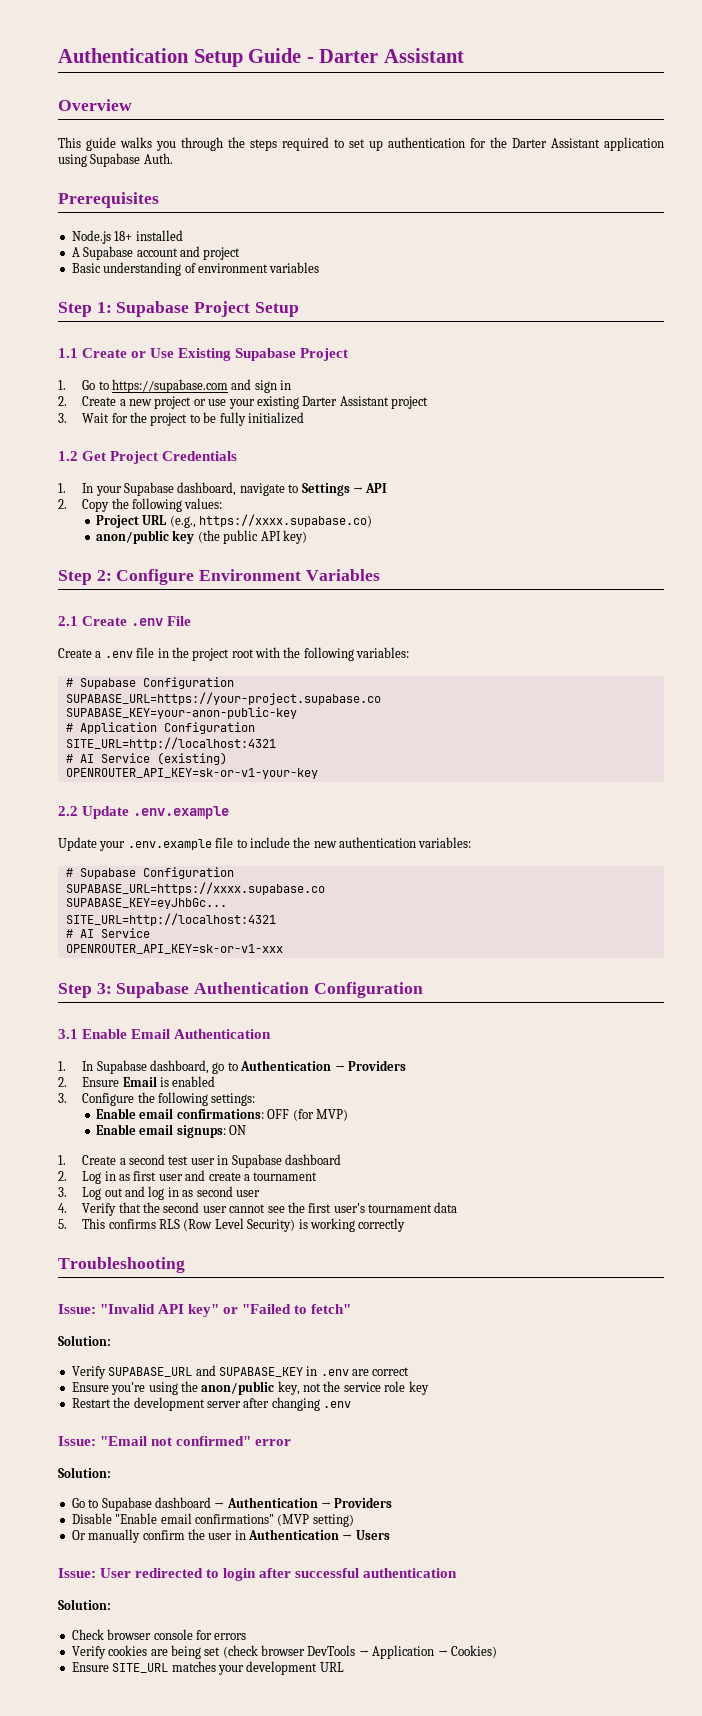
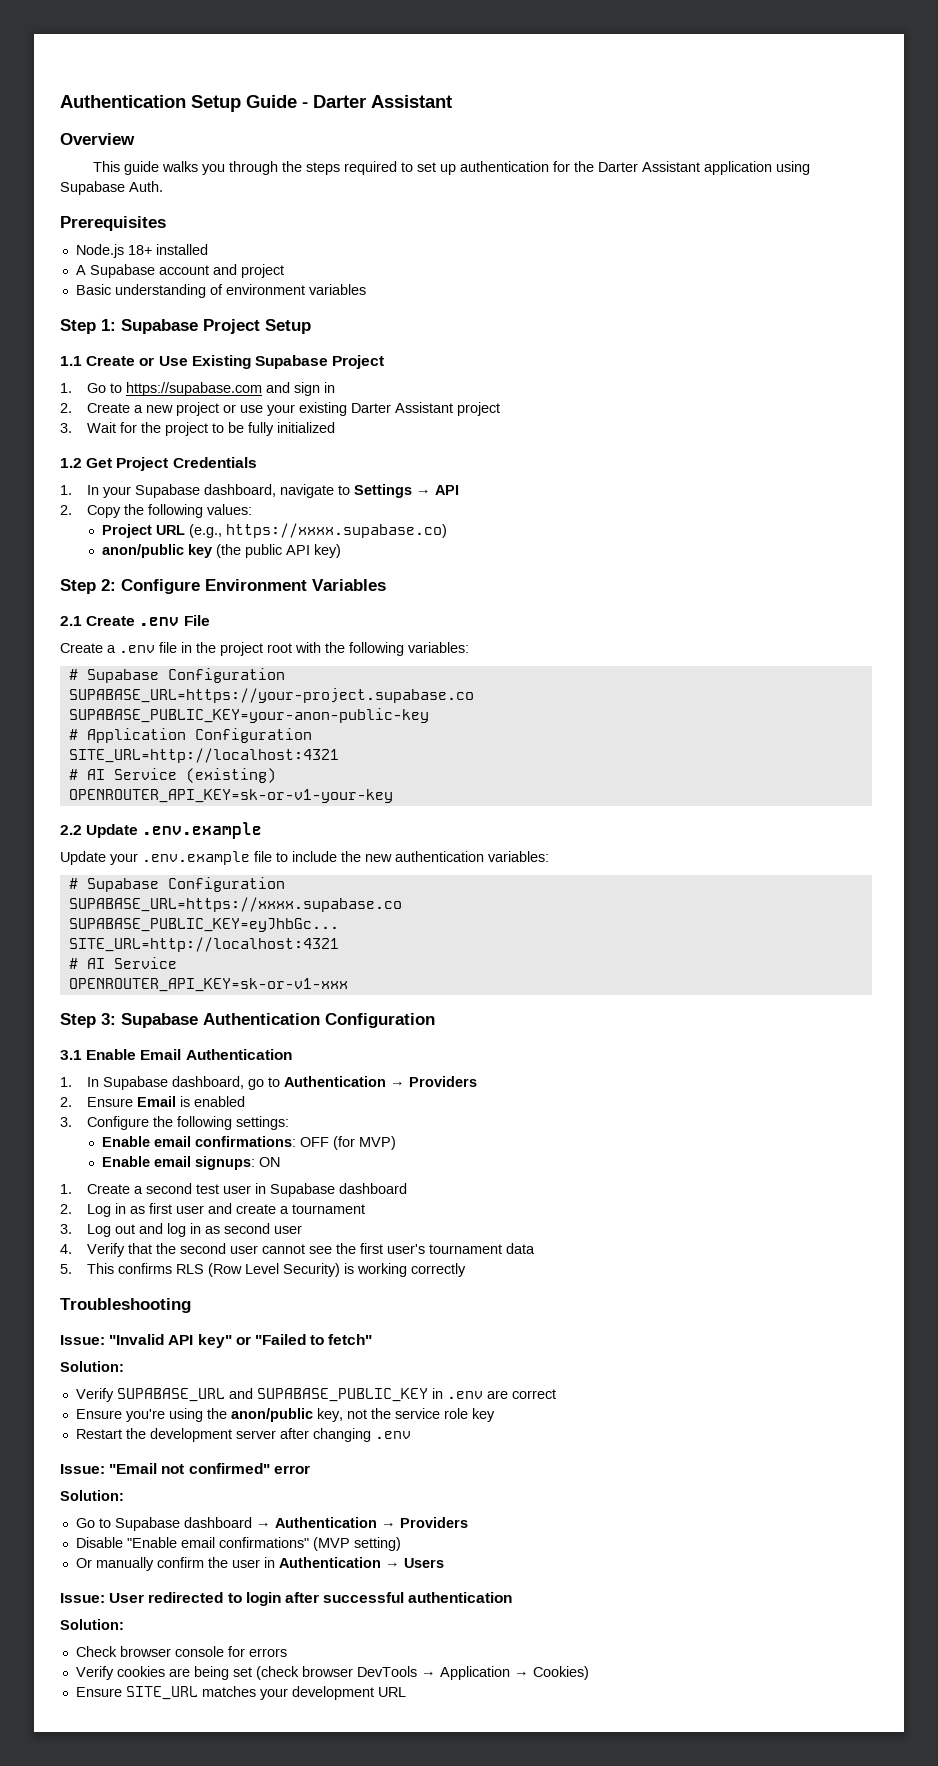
- SUPABASE_KEY=your-anon-public-key
+ SUPABASE_PUBLIC_KEY=your-anon-public-key
- SUPABASE_KEY=eyJhbGc...
+ SUPABASE_PUBLIC_KEY=eyJhbGc...
- Verify SUPABASE_URL and SUPABASE_KEY in .env are correct
+ Verify SUPABASE_URL and SUPABASE_PUBLIC_KEY in .env are correct

